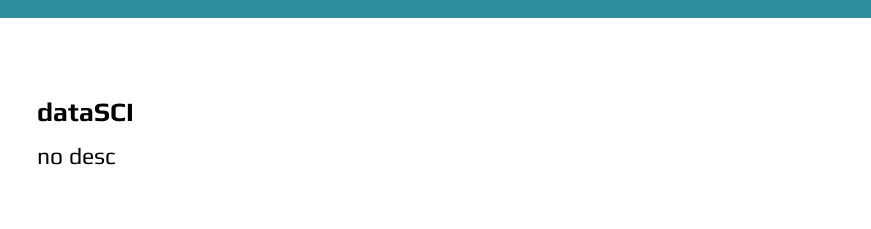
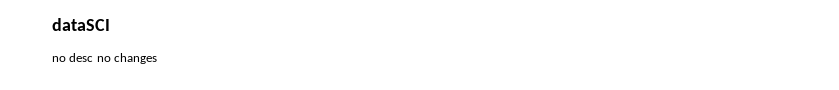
- no desc
+ no desc no changes

